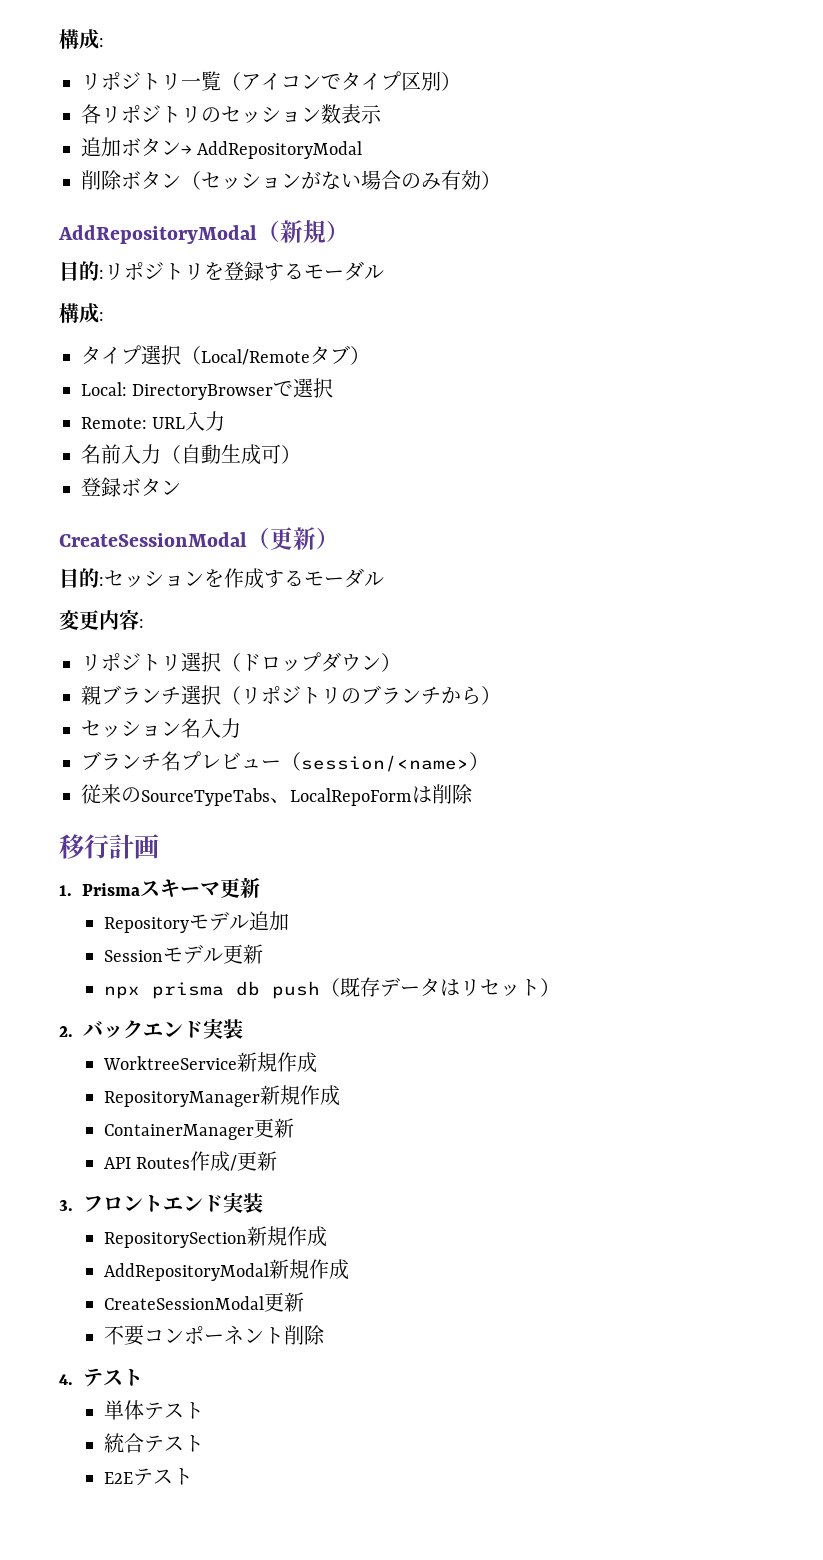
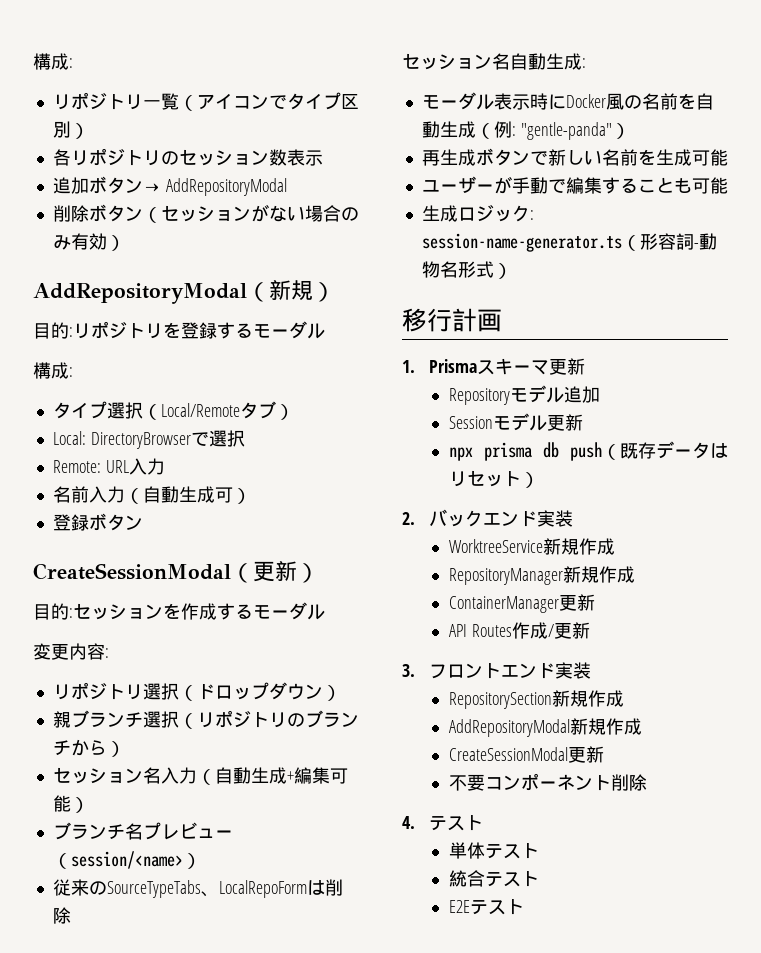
- セッション名入力
+ セッション名入力（自動生成+編集可能）
+ セッション名自動生成:
+ モーダル表示時にDocker風の名前を自動生成（例: "gentle-panda"）
+ 再生成ボタンで新しい名前を生成可能
+ ユーザーが手動で編集することも可能
+ 生成ロジック: session-name-generator.ts（形容詞-動物名形式）

